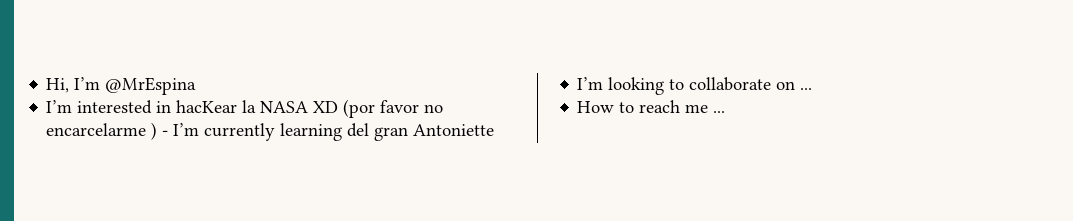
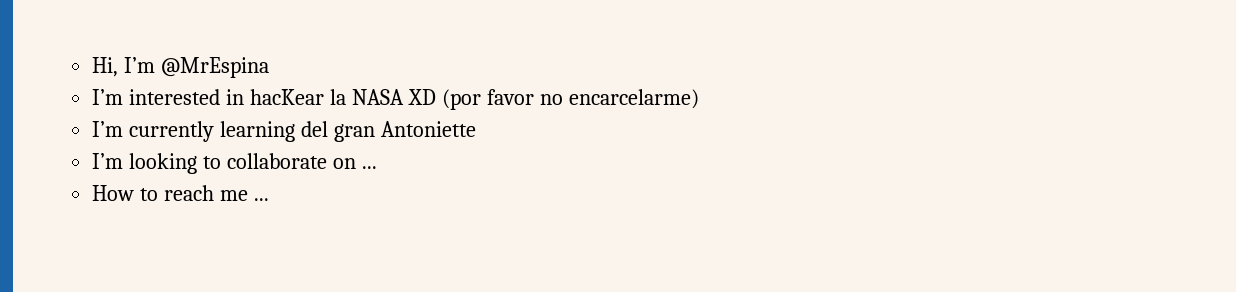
- I’m interested in hacKear la NASA XD (por favor no encarcelarme ) - I’m currently learning del gran Antoniette
+ I’m interested in hacKear la NASA XD (por favor no encarcelarme)
+ I’m currently learning del gran Antoniette

